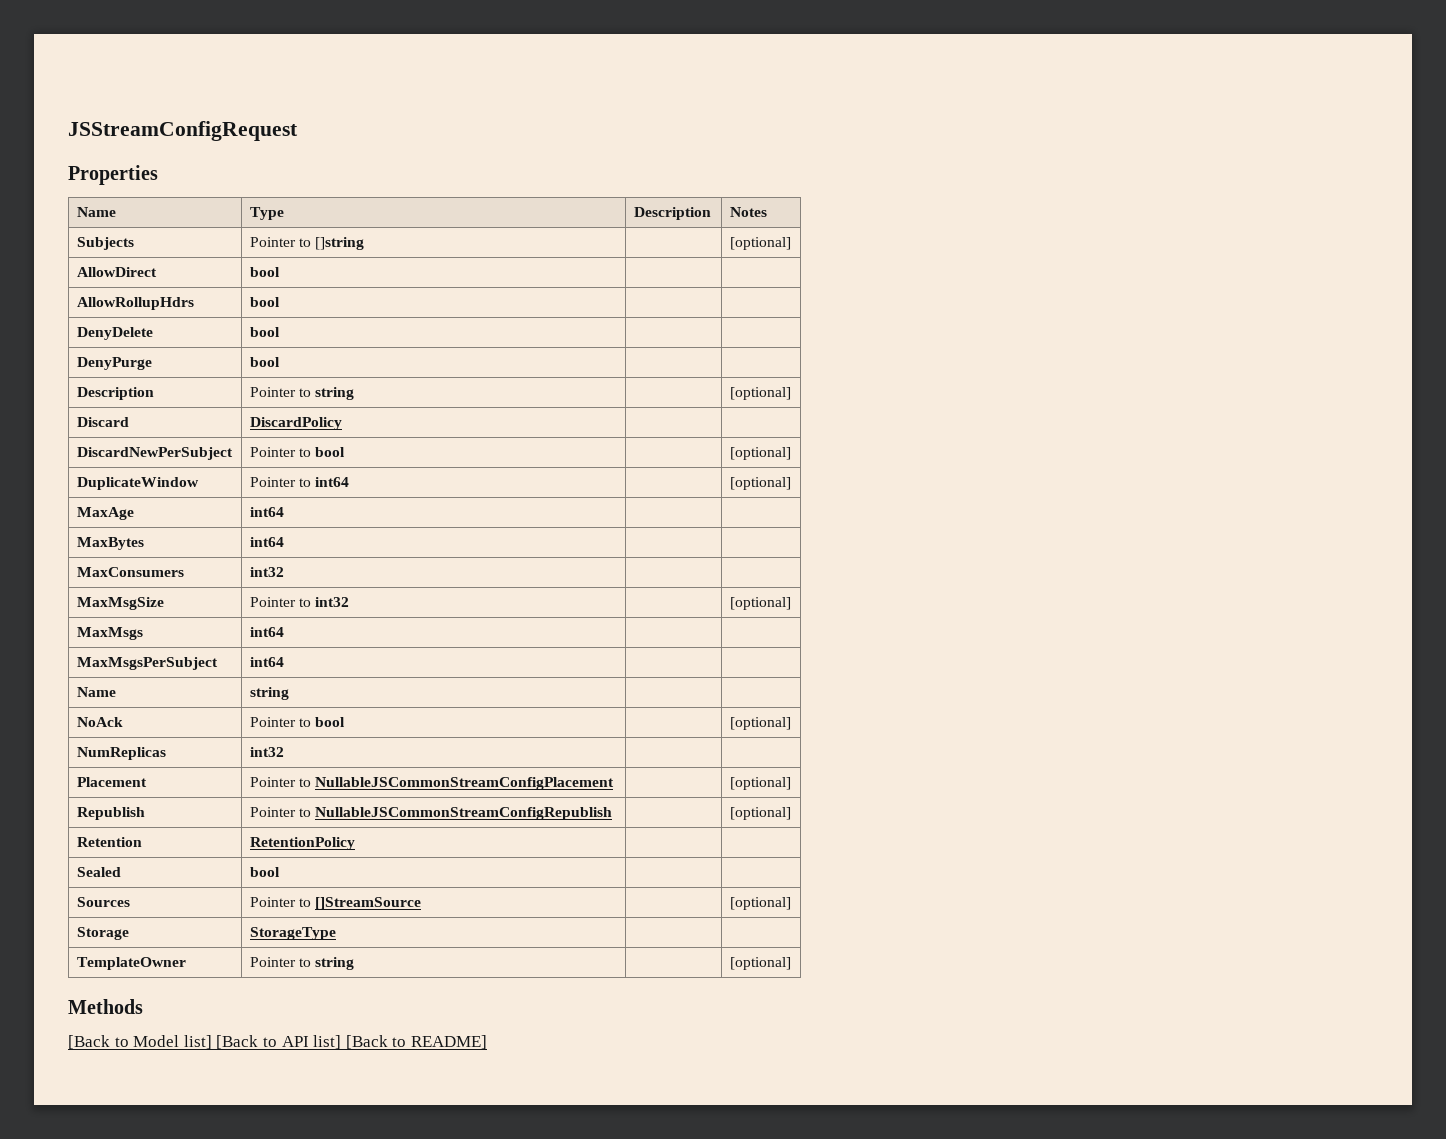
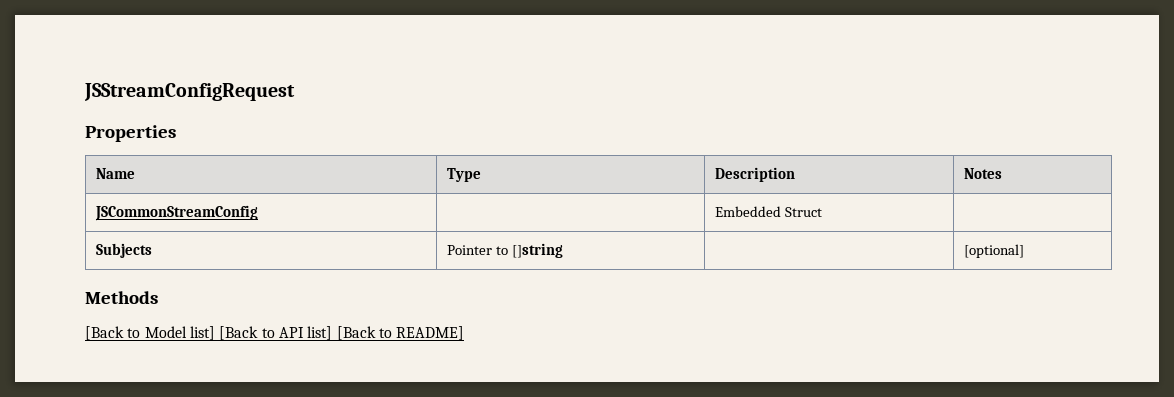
+ JSCommonStreamConfig | | Embedded Struct |
- AllowDirect | bool | |
- AllowRollupHdrs | bool | |
- DenyDelete | bool | |
- DenyPurge | bool | |
- Description | Pointer to string | | [optional]
- Discard | DiscardPolicy | |
- DiscardNewPerSubject | Pointer to bool | | [optional]
- DuplicateWindow | Pointer to int64 | | [optional]
- MaxAge | int64 | |
- MaxBytes | int64 | |
- MaxConsumers | int32 | |
- MaxMsgSize | Pointer to int32 | | [optional]
- MaxMsgs | int64 | |
- MaxMsgsPerSubject | int64 | |
- Name | string | |
- NoAck | Pointer to bool | | [optional]
- NumReplicas | int32 | |
- Placement | Pointer to NullableJSCommonStreamConfigPlacement | | [optional]
- Republish | Pointer to NullableJSCommonStreamConfigRepublish | | [optional]
- Retention | RetentionPolicy | |
- Sealed | bool | |
- Sources | Pointer to []StreamSource | | [optional]
- Storage | StorageType | |
- TemplateOwner | Pointer to string | | [optional]

